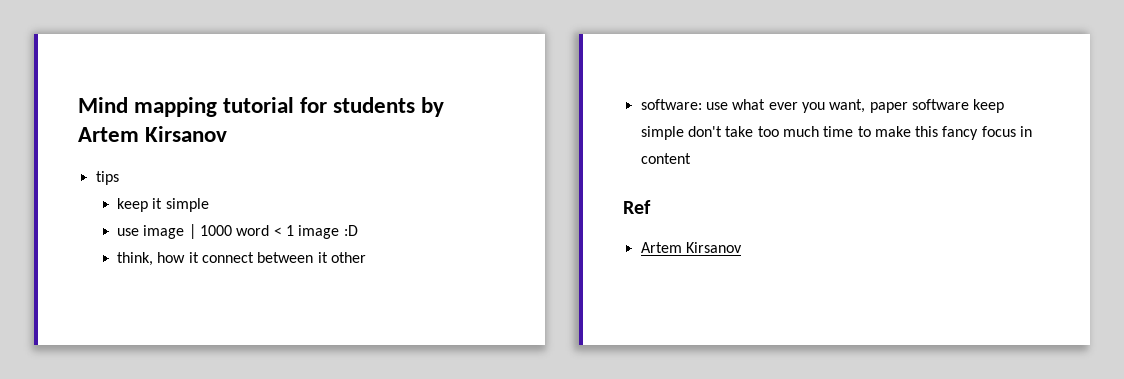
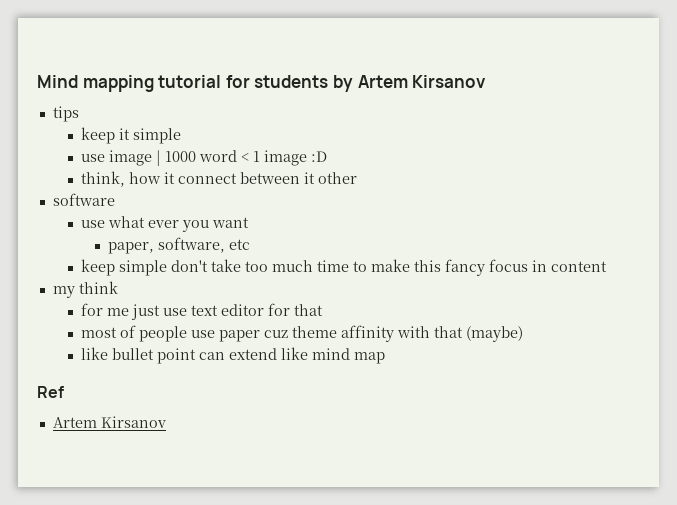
- software: use what ever you want, paper software keep simple don't take too much time to make this fancy focus in content
+ software
+ use what ever you want
+ paper, software, etc
+ keep simple don't take too much time to make this fancy focus in content
+ my think
+ for me just use text editor for that
+ most of people use paper cuz theme affinity with that (maybe)
+ like bullet point can extend like mind map

